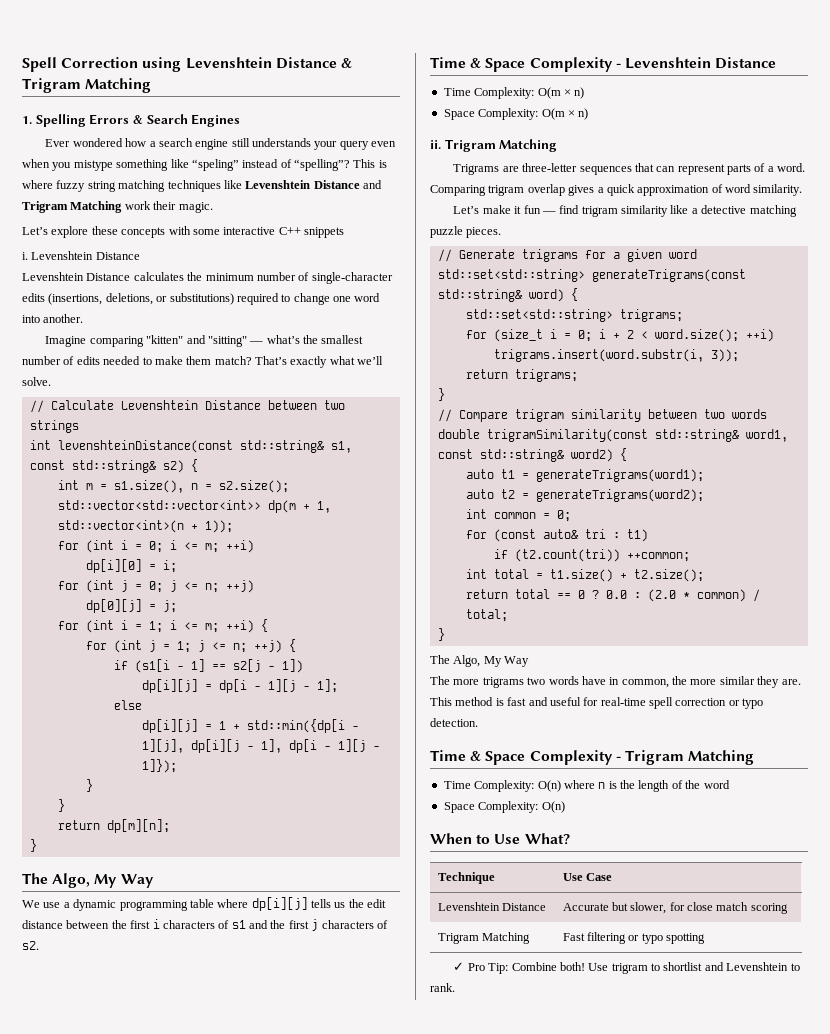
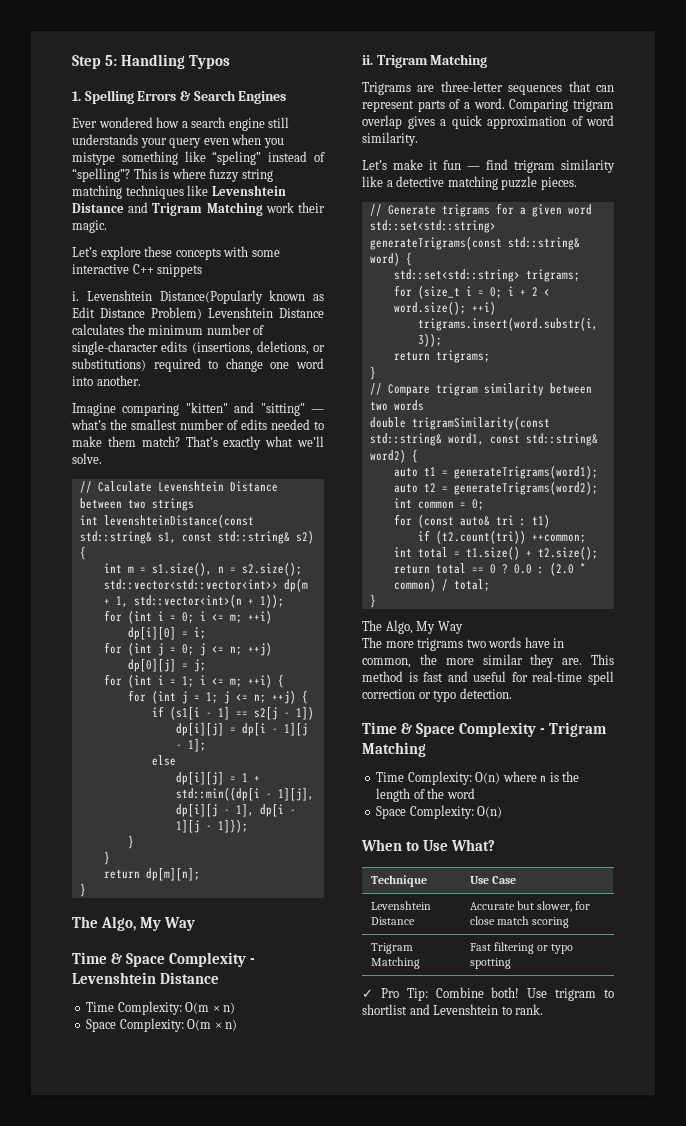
- Spell Correction using Levenshtein Distance & Trigram Matching
+ Step 5: Handling Typos
- i. Levenshtein Distance
- Levenshtein Distance calculates the minimum number of single-character edits (insertions, deletions, or substitutions) required to change one word into another.
+ i. Levenshtein Distance(Popularly known as Edit Distance Problem) Levenshtein Distance calculates the minimum number of single-character edits (insertions, deletions, or substitutions) required to change one word into another.
- We use a dynamic programming table where dp[i][j] tells us the edit distance between the first i characters of s1 and the first j characters of s2.

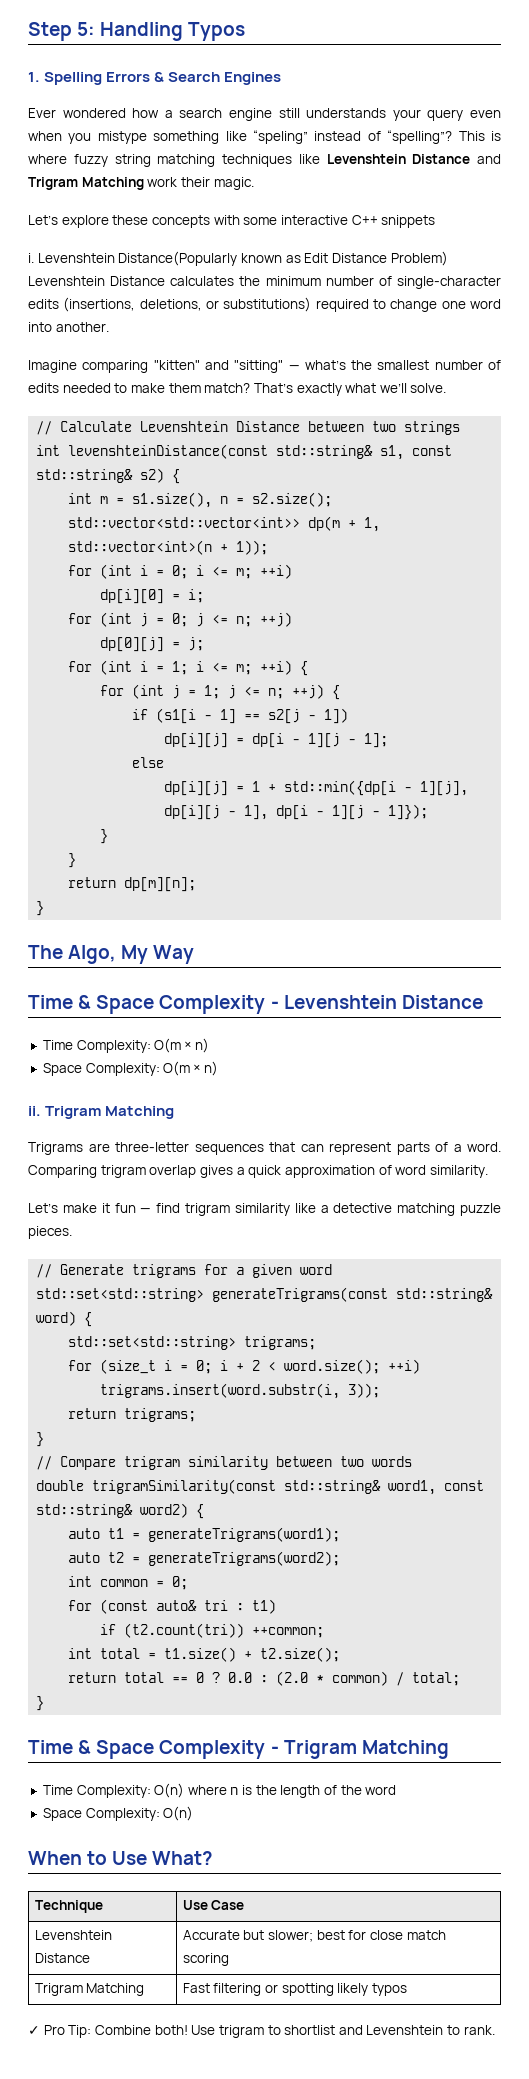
  0.0 : (2.0 * common) / total;
  }
- The Algo, My Way
- The more trigrams two words have in common, the more similar they are. This method is fast and useful for real-time spell correction or typo detection.
- Levenshtein Distance | Accurate but slower, for close match scoring
+ Levenshtein Distance | Accurate but slower; best for close match scoring
- Trigram Matching | Fast filtering or typo spotting
+ Trigram Matching | Fast filtering or spotting likely typos

